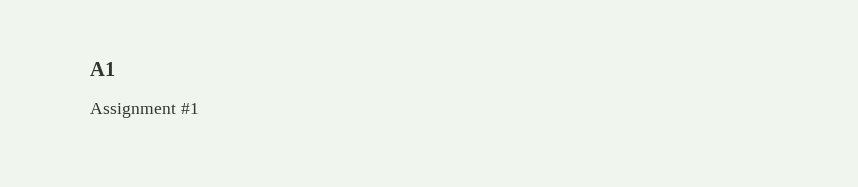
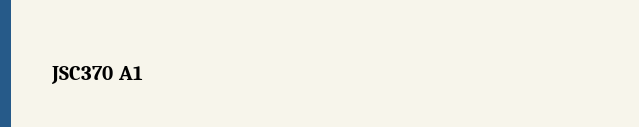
- A1
+ JSC370 A1
- Assignment #1

